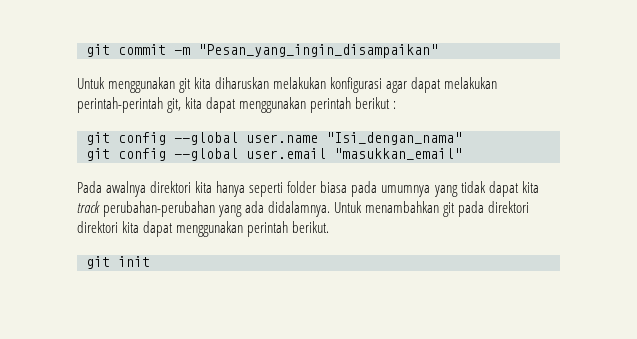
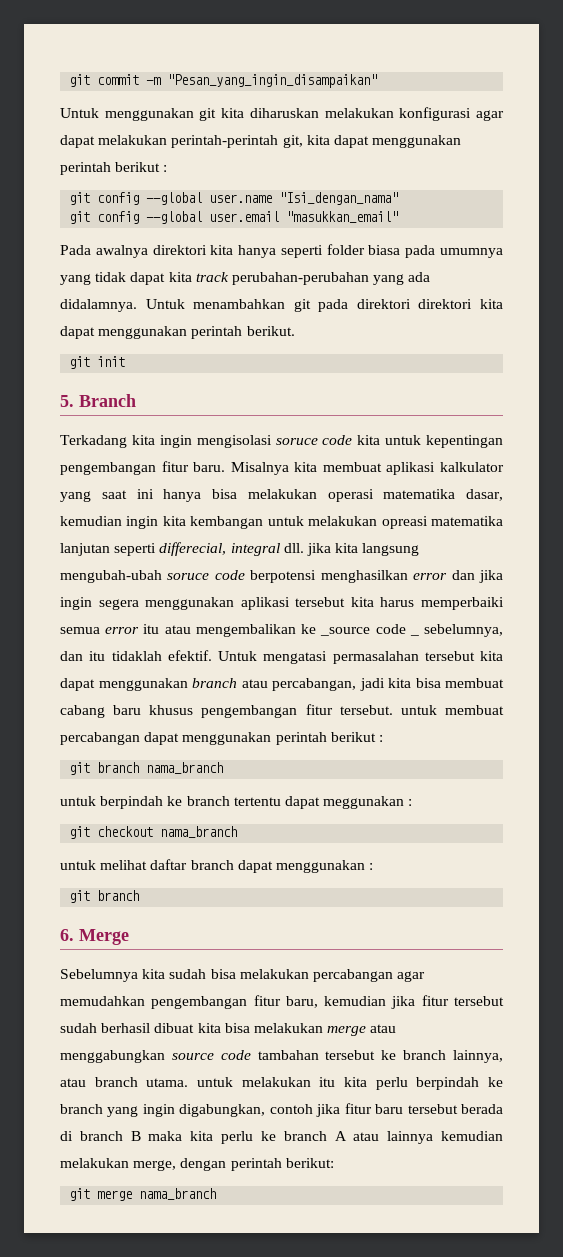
+ 5. Branch
+ Terkadang kita ingin mengisolasi soruce code kita untuk kepentingan pengembangan fitur baru. Misalnya kita membuat aplikasi kalkulator yang saat ini hanya bisa melakukan operasi matematika dasar, kemudian ingin kita kembangan untuk melakukan opreasi matematika lanjutan seperti differecial, integral dll. jika kita langsung mengubah-ubah soruce code berpotensi menghasilkan error dan jika ingin segera menggunakan aplikasi tersebut kita harus memperbaiki semua error itu atau mengembalikan ke _source code _ sebelumnya, dan itu tidaklah efektif. Untuk mengatasi permasalahan tersebut kita dapat menggunakan branch atau percabangan, jadi kita bisa membuat cabang baru khusus pengembangan fitur tersebut. untuk membuat percabangan dapat menggunakan perintah berikut :
+ git branch nama_branch
+ untuk berpindah ke branch tertentu dapat meggunakan :
+ git checkout nama_branch
+ untuk melihat daftar branch dapat menggunakan :
+ git branch
+ 6. Merge
+ Sebelumnya kita sudah bisa melakukan percabangan agar memudahkan pengembangan fitur baru, kemudian jika fitur tersebut sudah berhasil dibuat kita bisa melakukan merge atau menggabungkan source code tambahan tersebut ke branch lainnya, atau branch utama. untuk melakukan itu kita perlu berpindah ke branch yang ingin digabungkan, contoh jika fitur baru tersebut berada di branch B maka kita perlu ke branch A atau lainnya kemudian melakukan merge, dengan perintah berikut:
+ git merge nama_branch

